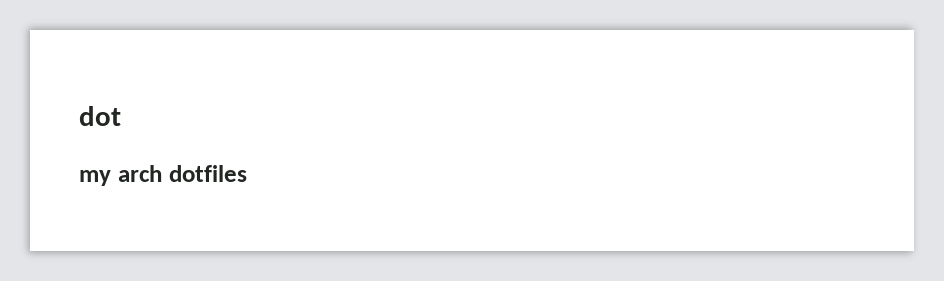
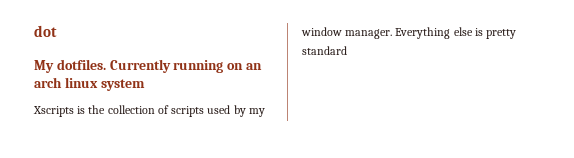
- my arch dotfiles
+ My dotfiles. Currently running on an arch linux system
+ Xscripts is the collection of scripts used by my window manager. Everything else is pretty standard

